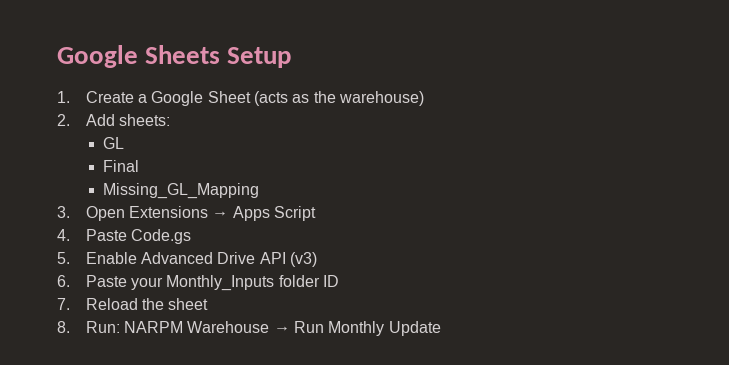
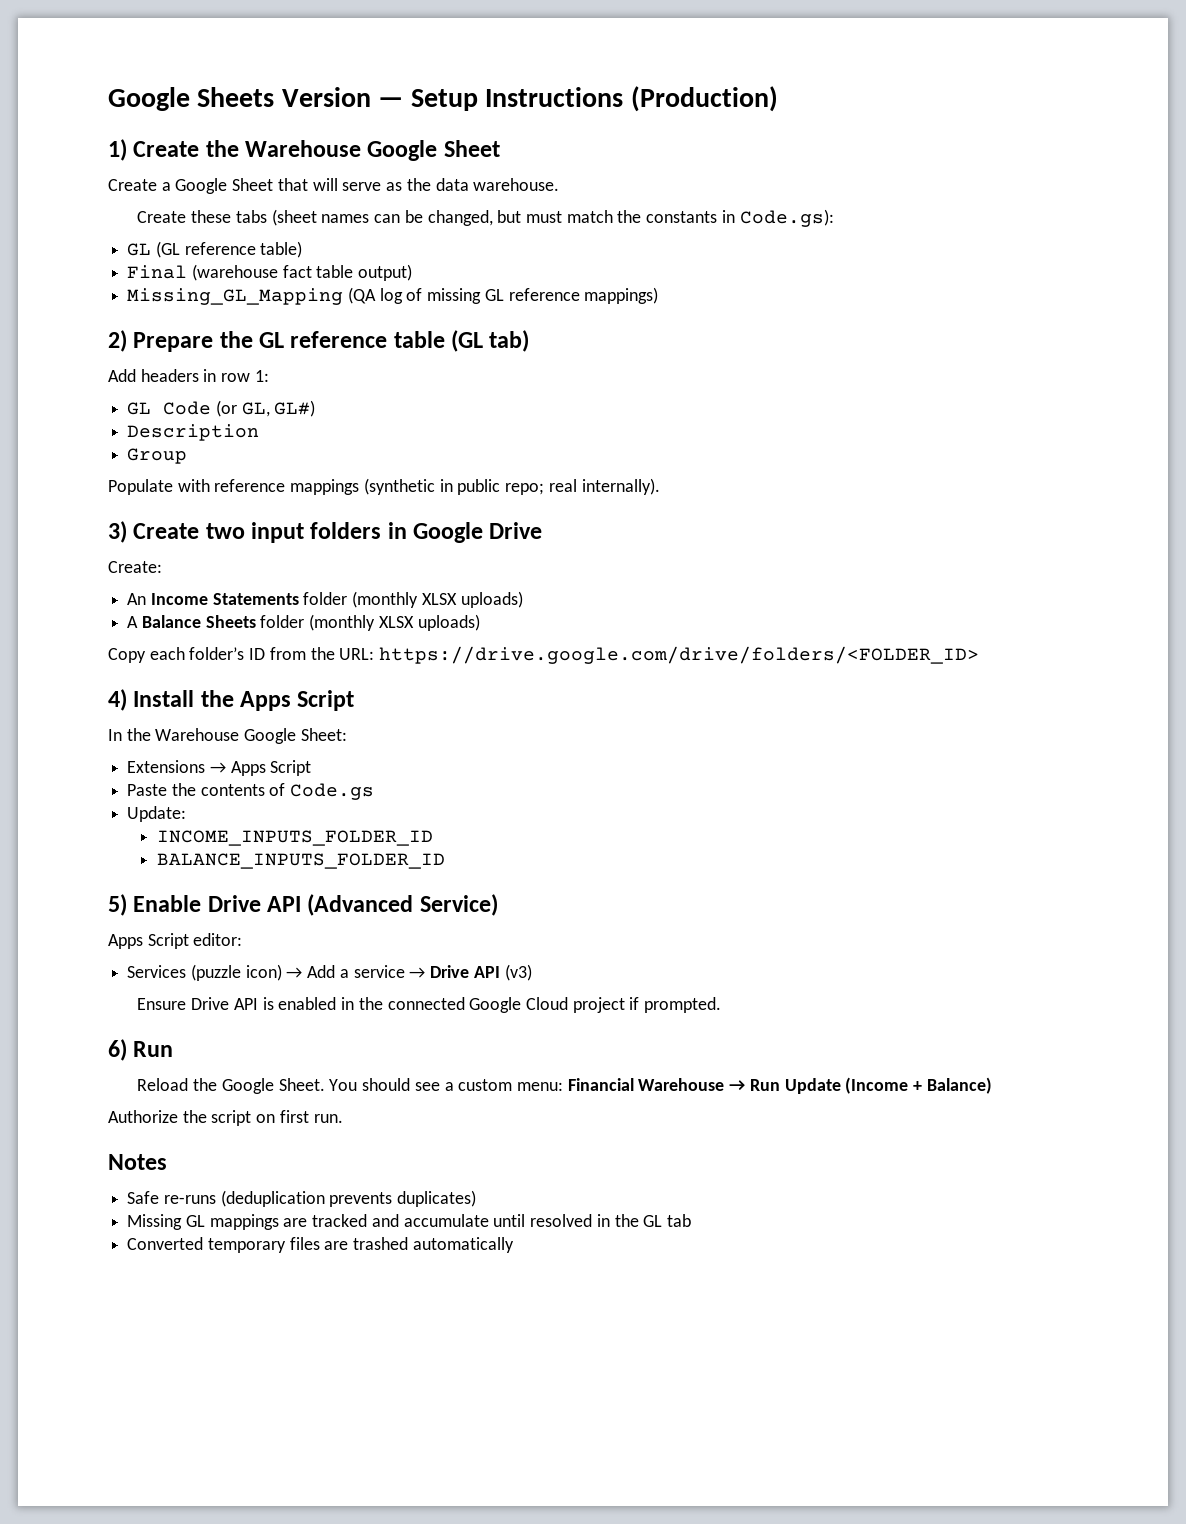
- Google Sheets Setup
- 1. Create a Google Sheet (acts as the warehouse)
- 2. Add sheets:
- GL
- Final
- Missing_GL_Mapping
- 3. Open Extensions → Apps Script
- 4. Paste Code.gs
- 5. Enable Advanced Drive API (v3)
- 6. Paste your Monthly_Inputs folder ID
- 7. Reload the sheet
- 8. Run: NARPM Warehouse → Run Monthly Update
+ Google Sheets Version — Setup Instructions (Production)
+ 1) Create the Warehouse Google Sheet
+ Create a Google Sheet that will serve as the data warehouse.
+ Create these tabs (sheet names can be changed, but must match the constants in Code.gs):
+ GL (GL reference table)
+ Final (warehouse fact table output)
+ Missing_GL_Mapping (QA log of missing GL reference mappings)
+ 2) Prepare the GL reference table (GL tab)
+ Add headers in row 1:
+ GL Code (or GL, GL#)
+ Description
+ Group
+ Populate with reference mappings (synthetic in public repo; real internally).
+ 3) Create two input folders in Google Drive
+ Create:
+ An Income Statements folder (monthly XLSX uploads)
+ A Balance Sheets folder (monthly XLSX uploads)
+ Copy each folder’s ID from the URL: https://drive.google.com/drive/folders/<FOLDER_ID>
+ 4) Install the Apps Script
+ In the Warehouse Google Sheet:
+ Extensions → Apps Script
+ Paste the contents of Code.gs
+ Update:
+ INCOME_INPUTS_FOLDER_ID
+ BALANCE_INPUTS_FOLDER_ID
+ 5) Enable Drive API (Advanced Service)
+ Apps Script editor:
+ Services (puzzle icon) → Add a service → Drive API (v3)
+ Ensure Drive API is enabled in the connected Google Cloud project if prompted.
+ 6) Run
+ Reload the Google Sheet. You should see a custom menu: Financial Warehouse → Run Update (Income + Balance)
+ Authorize the script on first run.
+ Notes
+ Safe re-runs (deduplication prevents duplicates)
+ Missing GL mappings are tracked and accumulate until resolved in the GL tab
+ Converted temporary files are trashed automatically

